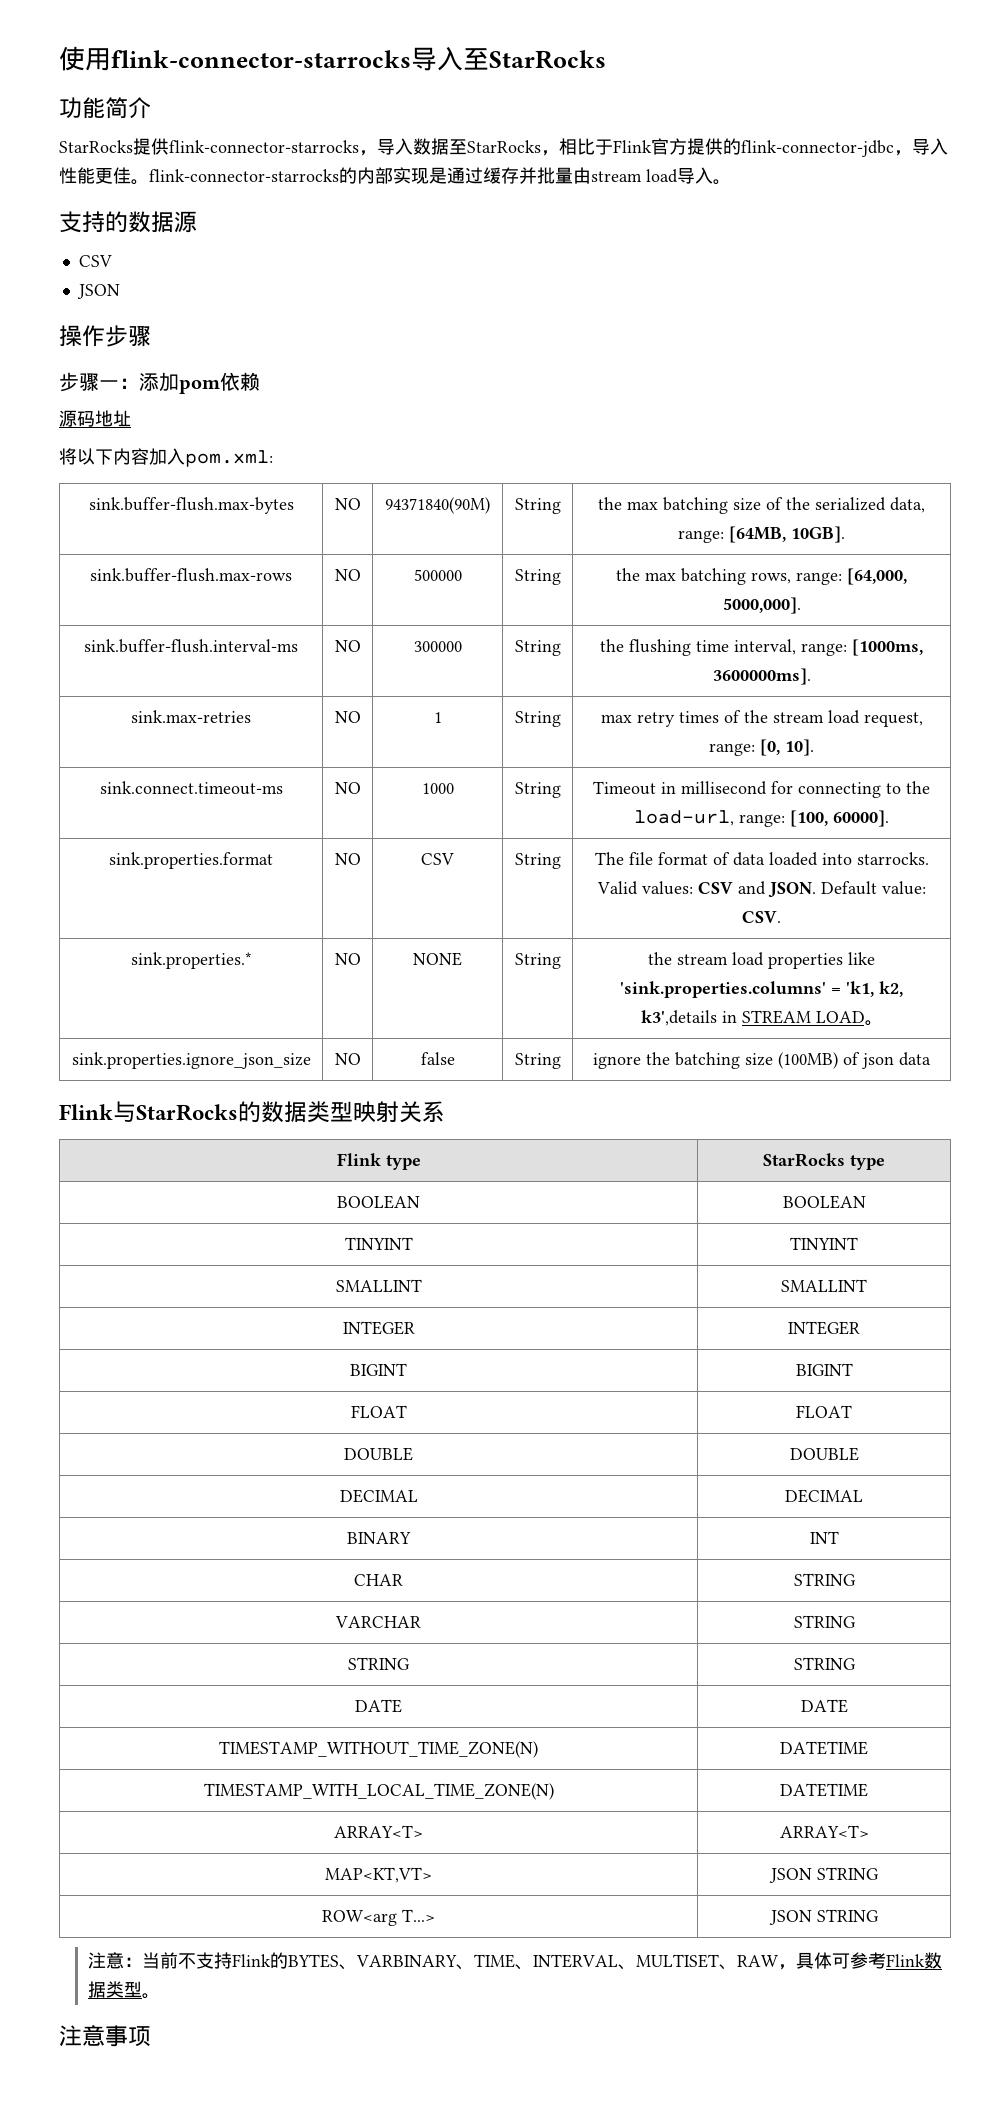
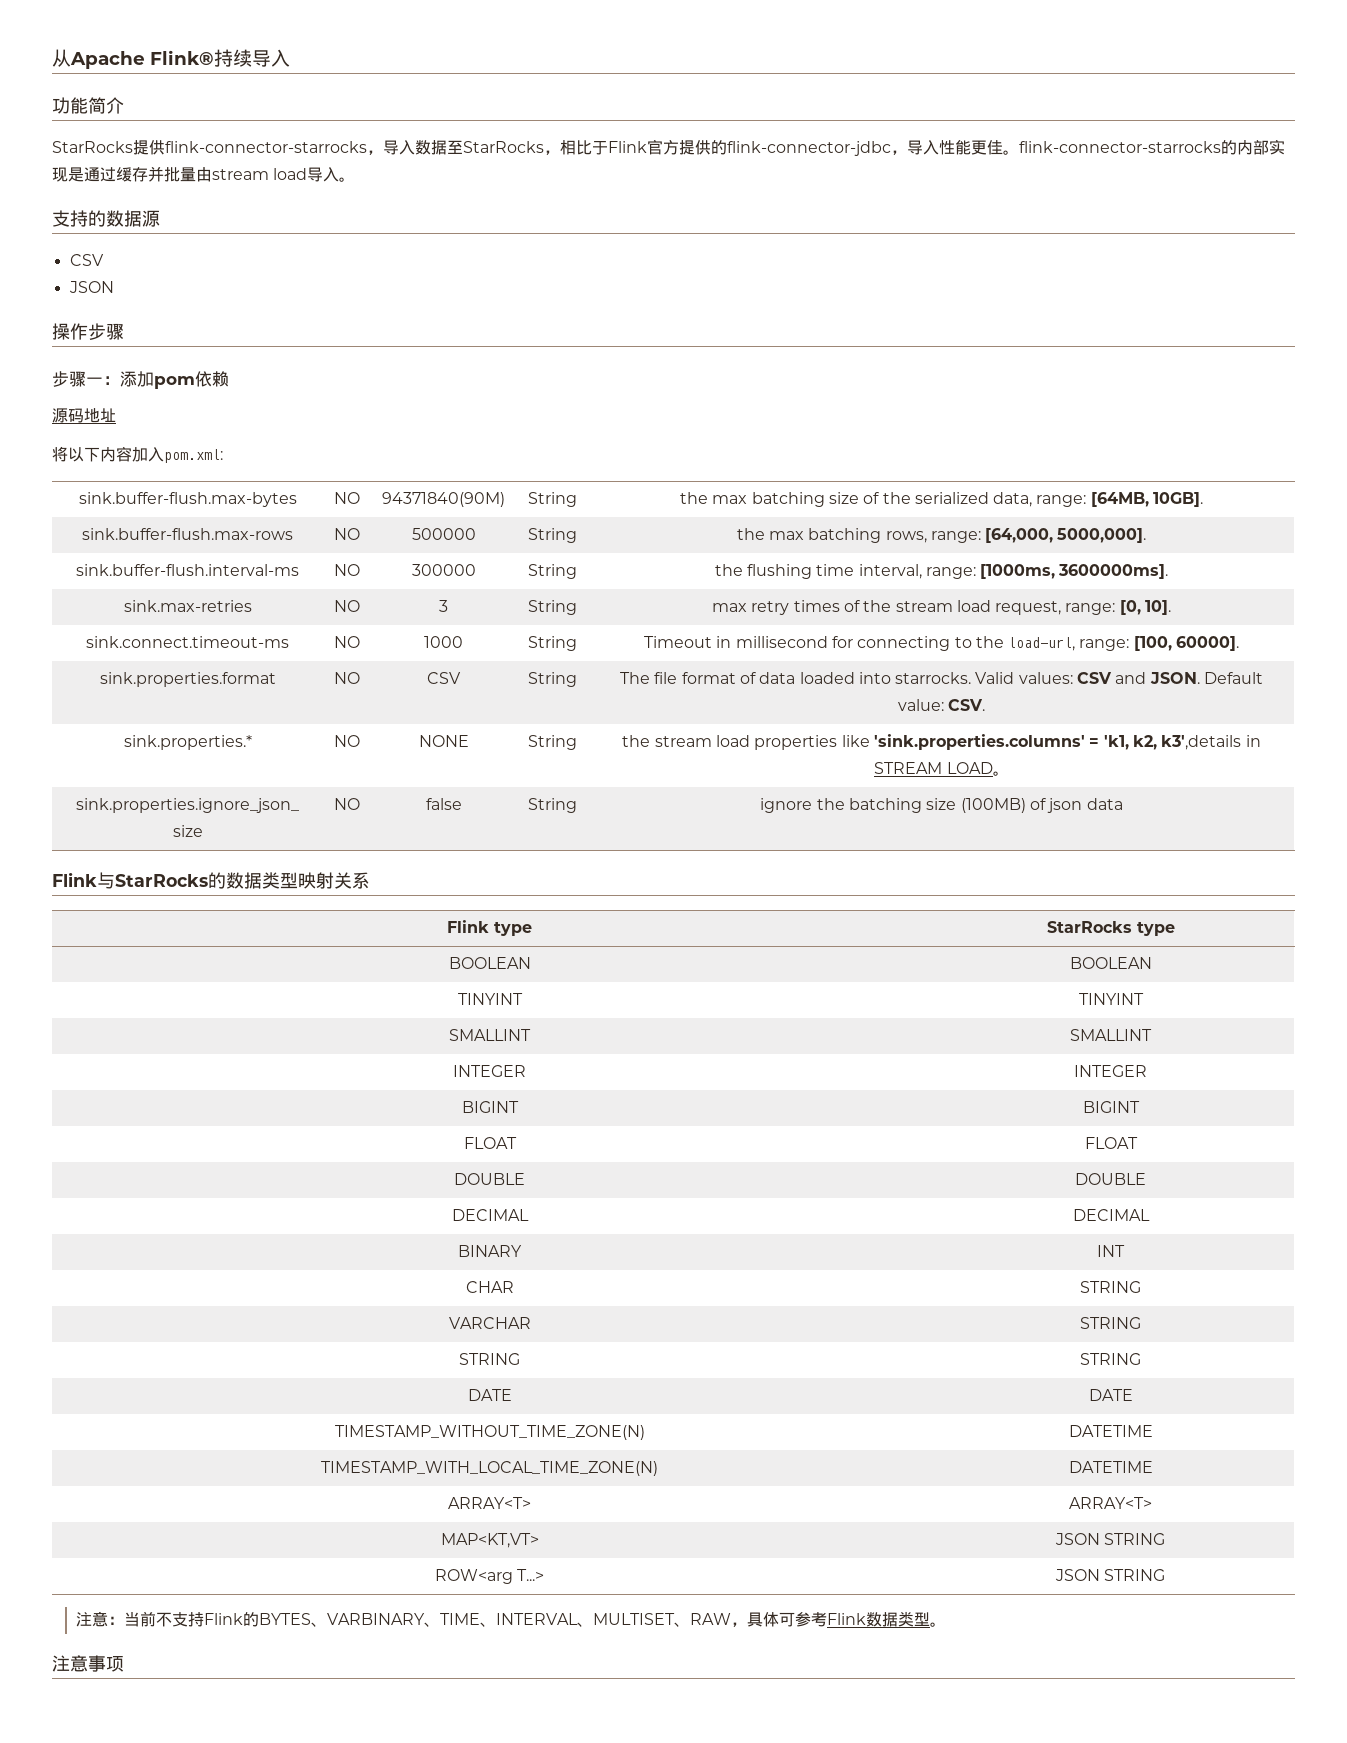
- 使用flink-connector-starrocks导入至StarRocks
+ 从Apache Flink®持续导入
- sink.max-retries | NO | 1 | String | max retry times of the stream load request, range: [0, 10].
+ sink.max-retries | NO | 3 | String | max retry times of the stream load request, range: [0, 10].

